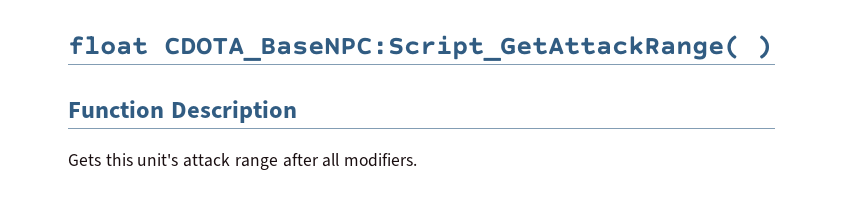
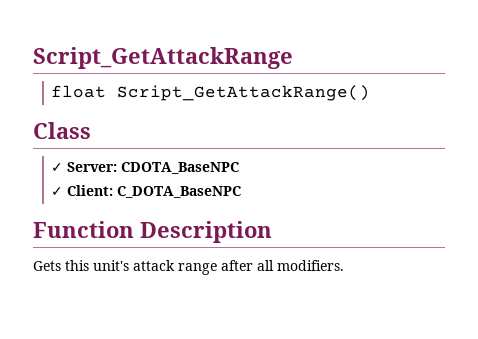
- float CDOTA_BaseNPC:Script_GetAttackRange( )
+ Script_GetAttackRange
+ float Script_GetAttackRange()
+ Class
+ ✓ Server: CDOTA_BaseNPC
+ ✓ Client: C_DOTA_BaseNPC

